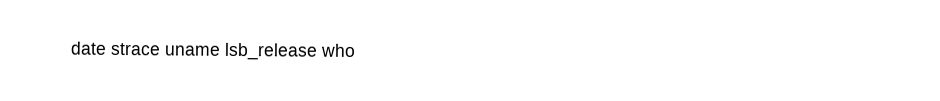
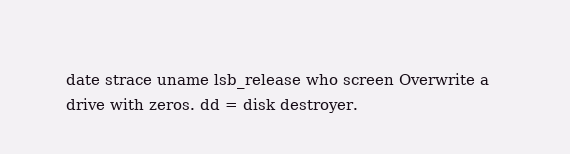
- date strace uname lsb_release who
+ date strace uname lsb_release who screen Overwrite a drive with zeros. dd = disk destroyer.

